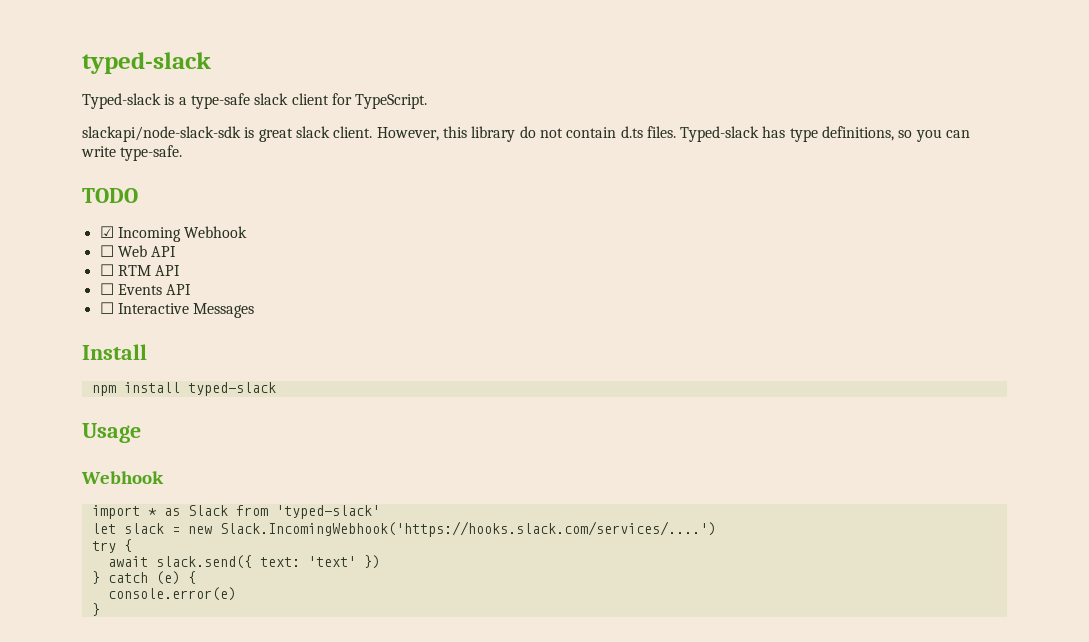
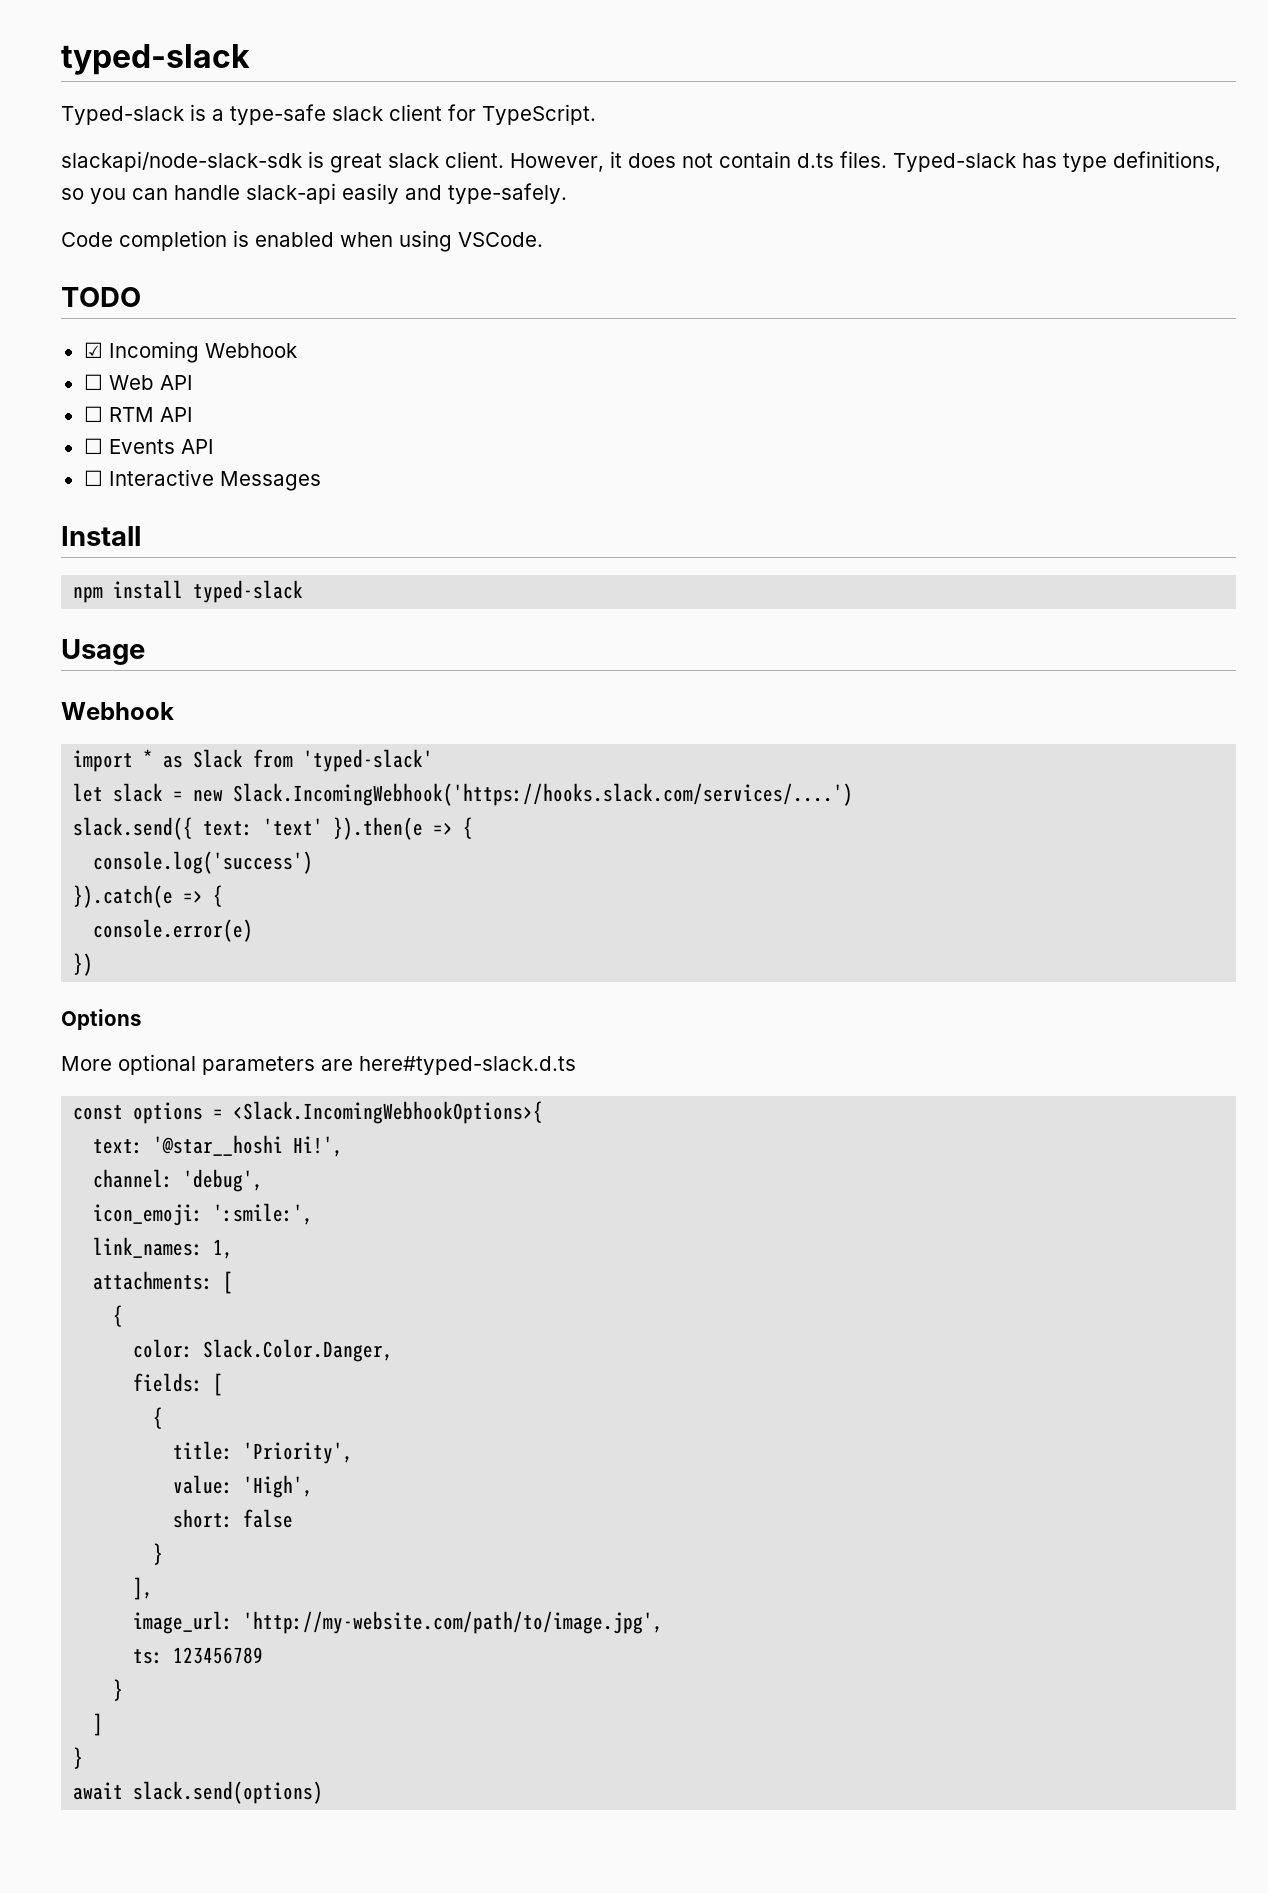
- However, this library do not contain d.ts files.
+ However, it does not contain d.ts files.
- Typed-slack has type definitions, so you can write type-safe.
+ Typed-slack has type definitions, so you can handle slack-api easily and type-safely.
+ Code completion is enabled when using VSCode.
- try {
- await slack.send({ text: 'text' })
- } catch (e) {
+ slack.send({ text: 'text' }).then(e => {
+ console.log('success')
+ }).catch(e => {
  console.error(e)
+ })
+ Options
+ More optional parameters are here#typed-slack.d.ts
+ const options = <Slack.IncomingWebhookOptions>{
+ text: '@star__hoshi Hi!',
+ channel: 'debug',
+ icon_emoji: ':smile:',
+ link_names: 1,
+ attachments: [
+ {
+ color: Slack.Color.Danger,
+ fields: [
+ {
+ title: 'Priority',
+ value: 'High',
+ short: false
  }
+ ],
+ image_url: 'http://my-website.com/path/to/image.jpg',
+ ts: 123456789
+ }
+ ]
+ }
+ await slack.send(options)

